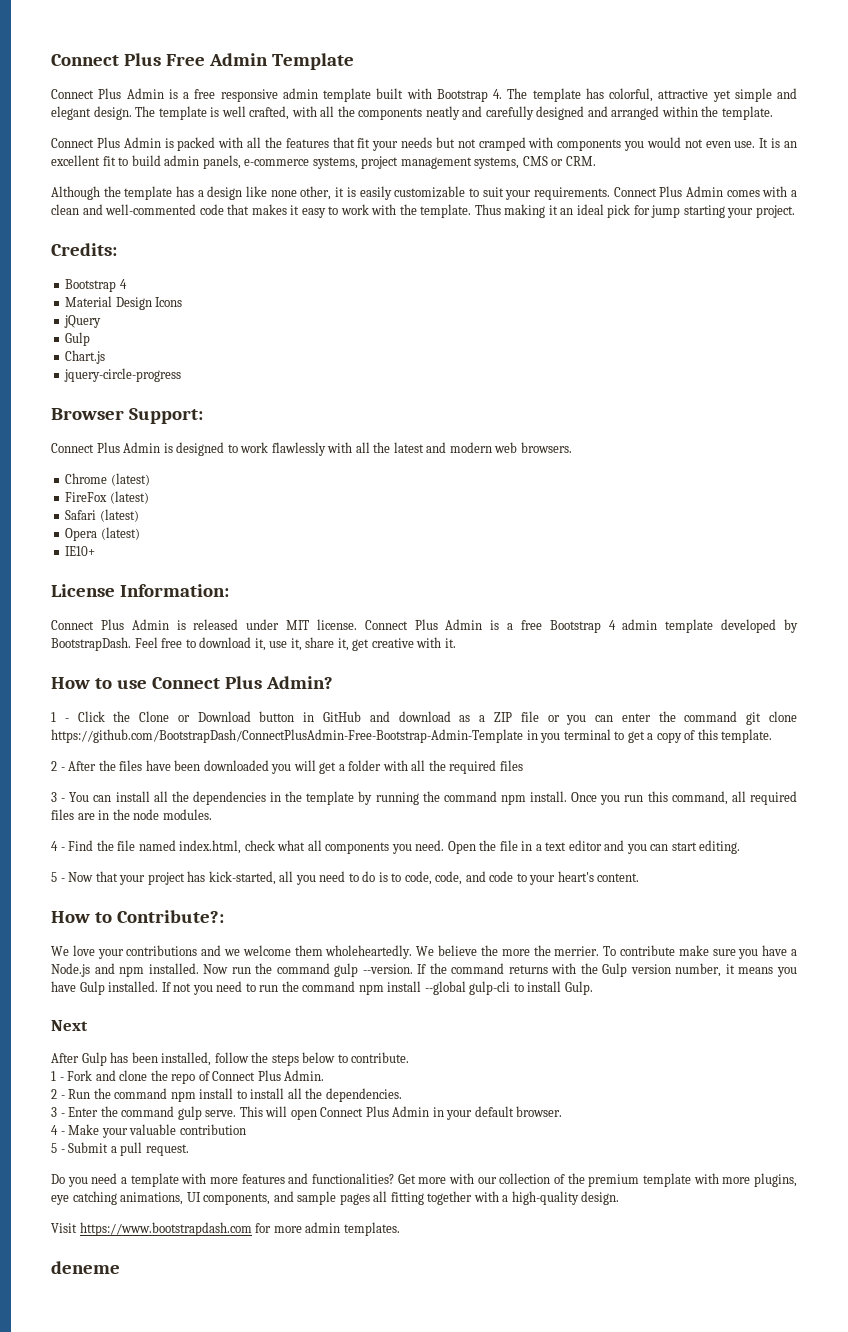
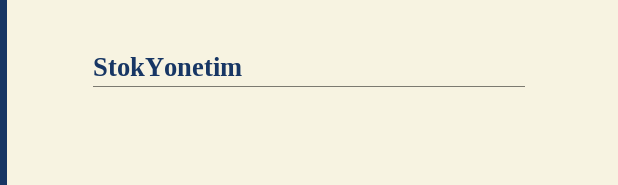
- Connect Plus Free Admin Template
- Connect Plus Admin is a free responsive admin template built with Bootstrap 4. The template has colorful, attractive yet simple and elegant design. The template is well crafted, with all the components neatly and carefully designed and arranged within the template.
- Connect Plus Admin is packed with all the features that fit your needs but not cramped with components you would not even use. It is an excellent fit to build admin panels, e-commerce systems, project management systems, CMS or CRM.
- Although the template has a design like none other, it is easily customizable to suit your requirements. Connect Plus Admin comes with a clean and well-commented code that makes it easy to work with the template. Thus making it an ideal pick for jump starting your project.
- Credits:
- Bootstrap 4
- Material Design Icons
- jQuery
- Gulp
- Chart.js
- jquery-circle-progress
- Browser Support:
- Connect Plus Admin is designed to work flawlessly with all the latest and modern web browsers.
- Chrome (latest)
- FireFox (latest)
- Safari (latest)
- Opera (latest)
- IE10+
- License Information:
- Connect Plus Admin is released under MIT license. Connect Plus Admin is a free Bootstrap 4 admin template developed by BootstrapDash. Feel free to download it, use it, share it, get creative with it.
- How to use Connect Plus Admin?
- 1 - Click the Clone or Download button in GitHub and download as a ZIP file or you can enter the command git clone https://github.com/BootstrapDash/ConnectPlusAdmin-Free-Bootstrap-Admin-Template in you terminal to get a copy of this template.
- 2 - After the files have been downloaded you will get a folder with all the required files
- 3 - You can install all the dependencies in the template by running the command npm install. Once you run this command, all required files are in the node modules.
- 4 - Find the file named index.html, check what all components you need. Open the file in a text editor and you can start editing.
- 5 - Now that your project has kick-started, all you need to do is to code, code, and code to your heart's content.
- How to Contribute?:
- We love your contributions and we welcome them wholeheartedly. We believe the more the merrier. To contribute make sure you have a Node.js and npm installed. Now run the command gulp --version. If the command returns with the Gulp version number, it means you have Gulp installed. If not you need to run the command npm install --global gulp-cli to install Gulp.
- Next
- After Gulp has been installed, follow the steps below to contribute.
- 1 - Fork and clone the repo of Connect Plus Admin.
- 2 - Run the command npm install to install all the dependencies.
- 3 - Enter the command gulp serve. This will open Connect Plus Admin in your default browser.
- 4 - Make your valuable contribution
- 5 - Submit a pull request.
- Do you need a template with more features and functionalities? Get more with our collection of the premium template with more plugins, eye catching animations, UI components, and sample pages all fitting together with a high-quality design.
- Visit https://www.bootstrapdash.com for more admin templates.
- deneme
+ StokYonetim

